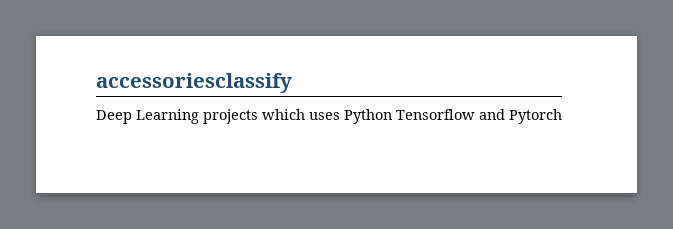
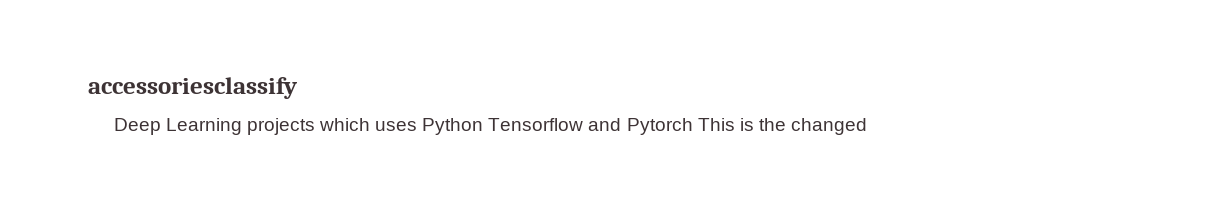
- Deep Learning projects which uses Python Tensorflow and Pytorch
+ Deep Learning projects which uses Python Tensorflow and Pytorch This is the changed

